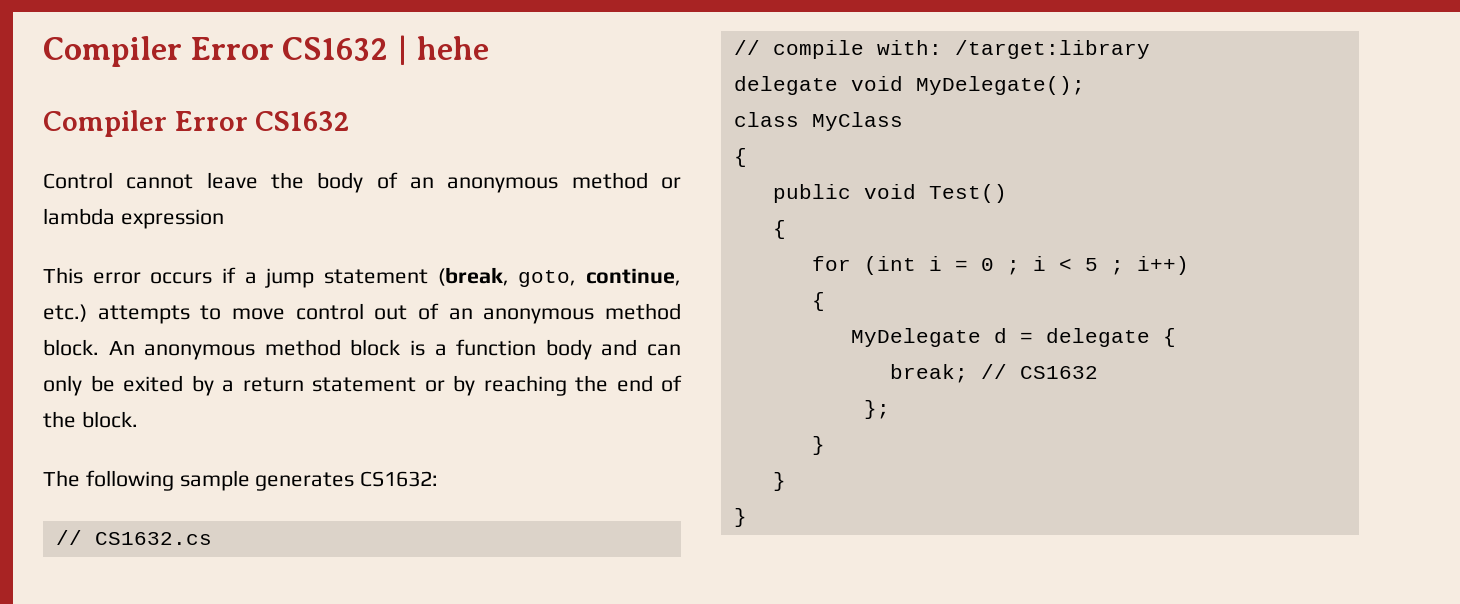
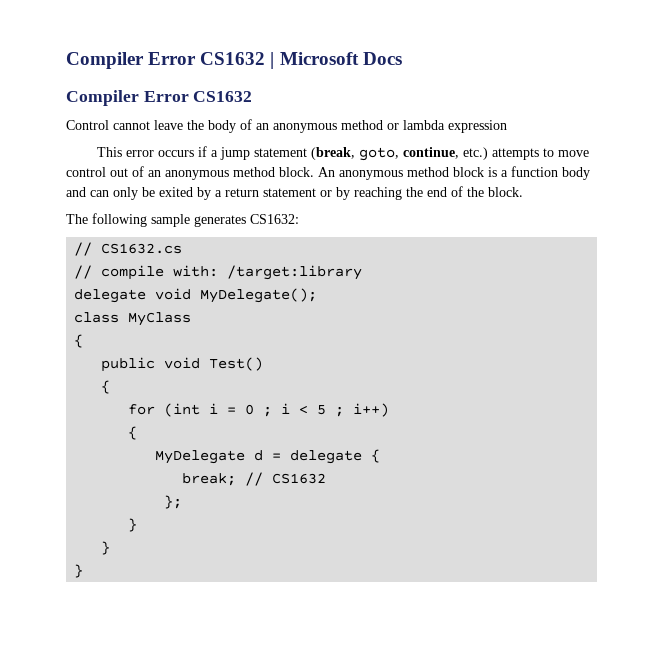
- Compiler Error CS1632 | hehe
+ Compiler Error CS1632 | Microsoft Docs

